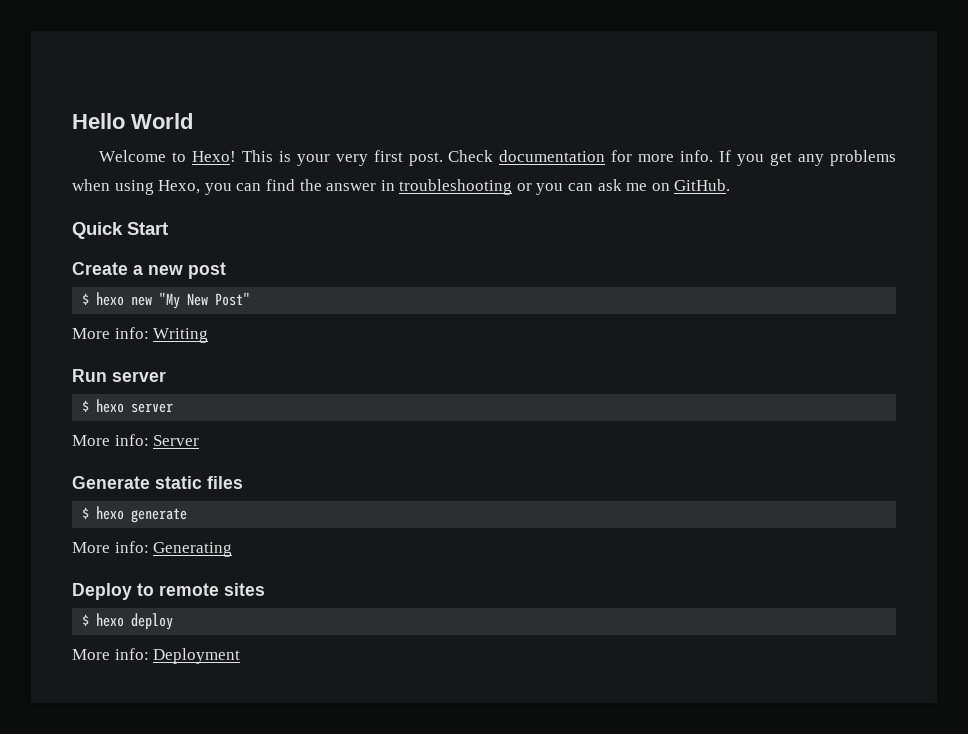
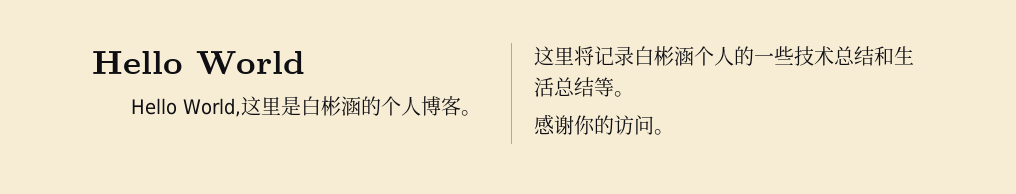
- Welcome to Hexo! This is your very first post. Check documentation for more info. If you get any problems when using Hexo, you can find the answer in troubleshooting or you can ask me on GitHub.
- Quick Start
- Create a new post
- $ hexo new "My New Post"
- More info: Writing
- Run server
- $ hexo server
- More info: Server
- Generate static files
- $ hexo generate
- More info: Generating
- Deploy to remote sites
- $ hexo deploy
- More info: Deployment
+ Hello World,这里是白彬涵的个人博客。这里将记录白彬涵个人的一些技术总结和生活总结等。
+ 感谢你的访问。

